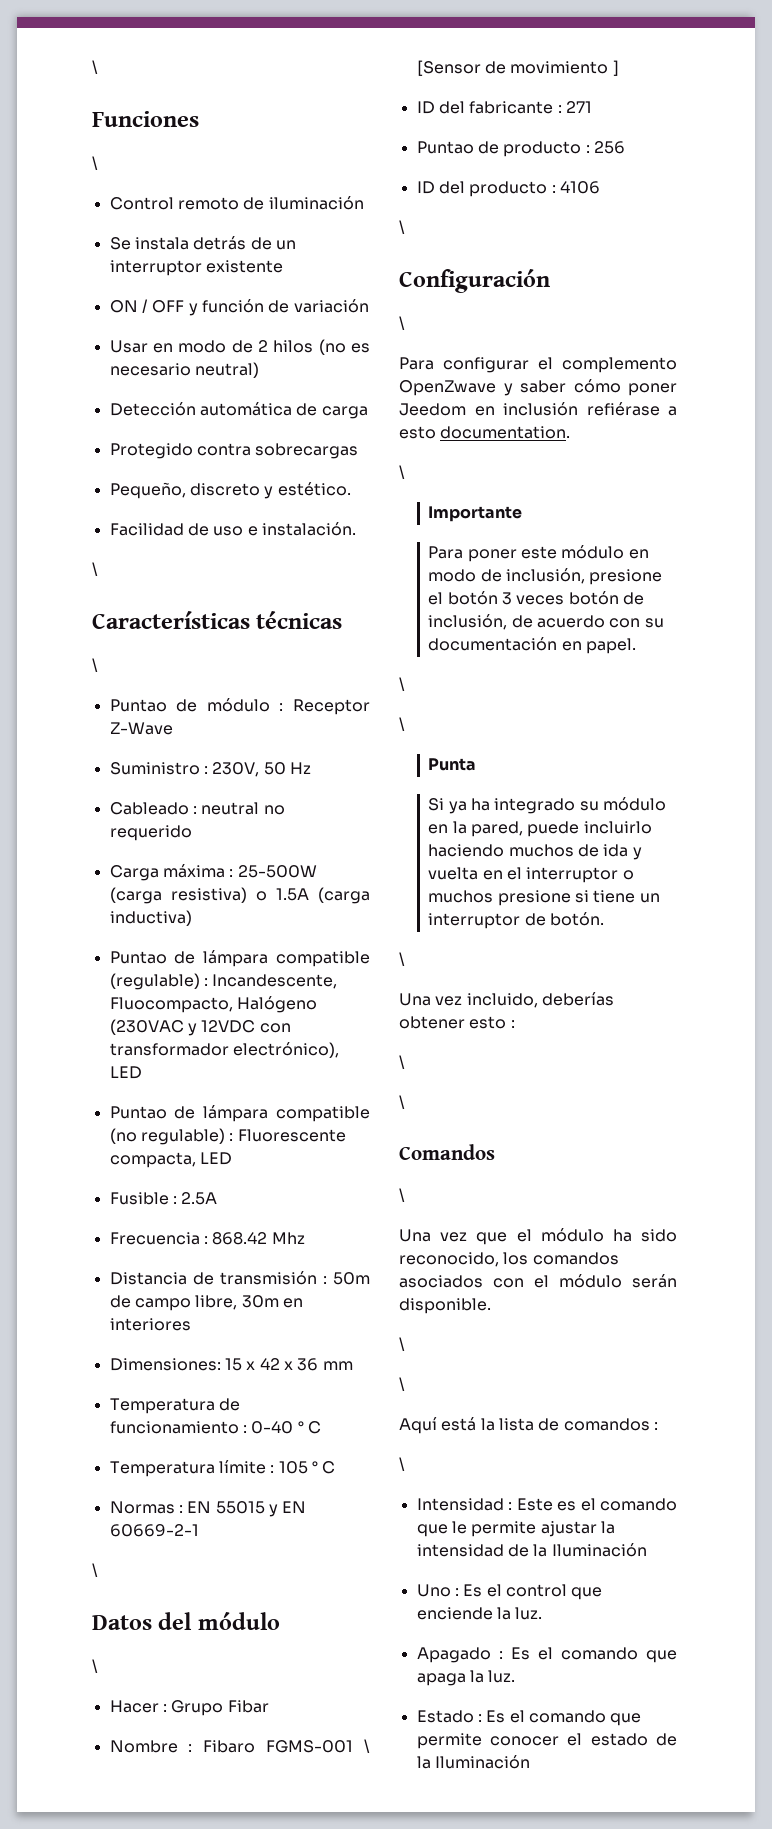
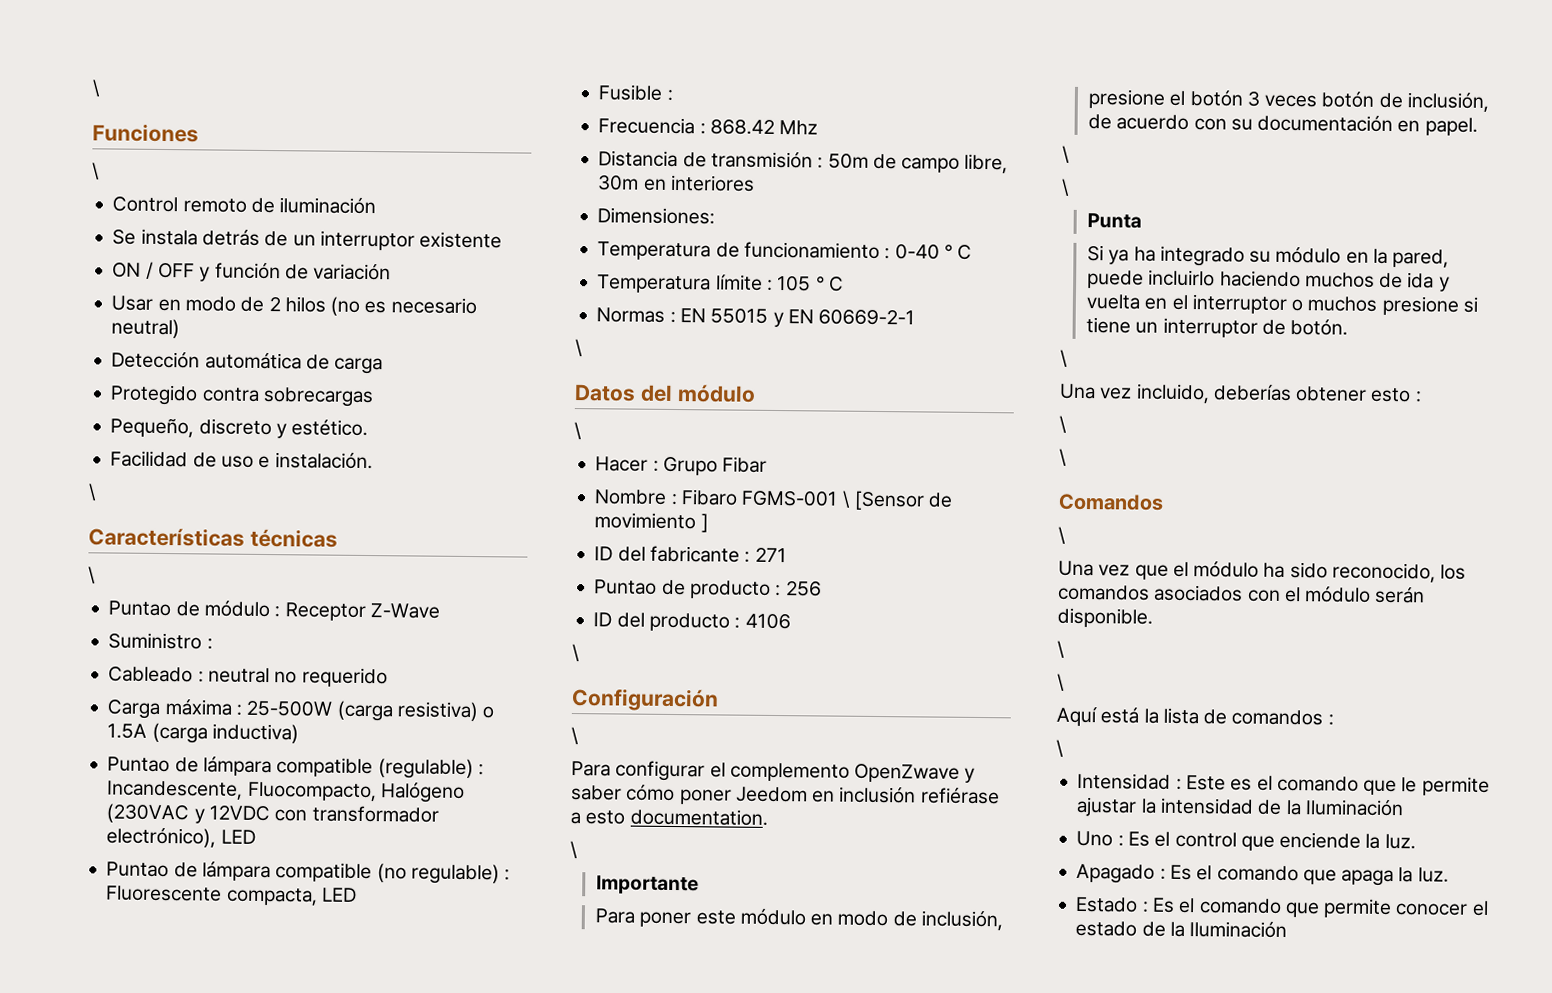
- Suministro : 230V, 50 Hz
+ Suministro :
- Fusible : 2.5A
+ Fusible :
- Dimensiones: 15 x 42 x 36 mm
+ Dimensiones:

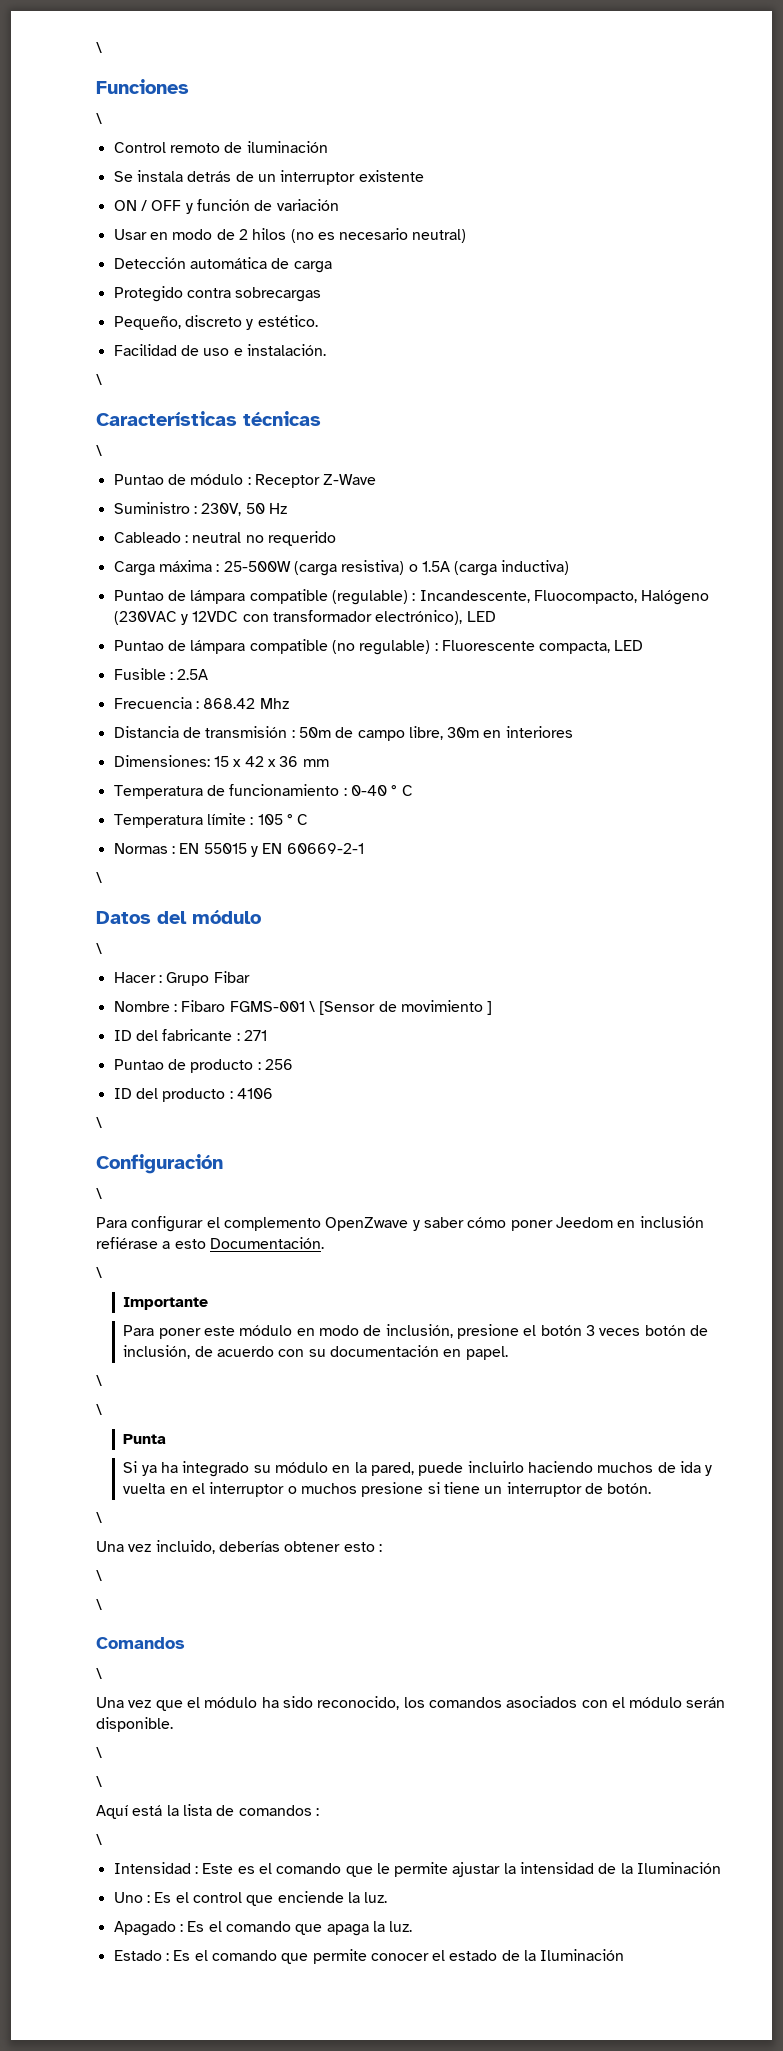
- Suministro :
+ Suministro : 230V, 50 Hz
- Fusible :
+ Fusible : 2.5A
- Dimensiones:
+ Dimensiones: 15 x 42 x 36 mm
- Para configurar el complemento OpenZwave y saber cómo poner Jeedom en inclusión refiérase a esto documentation.
+ Para configurar el complemento OpenZwave y saber cómo poner Jeedom en inclusión refiérase a esto Documentación.

